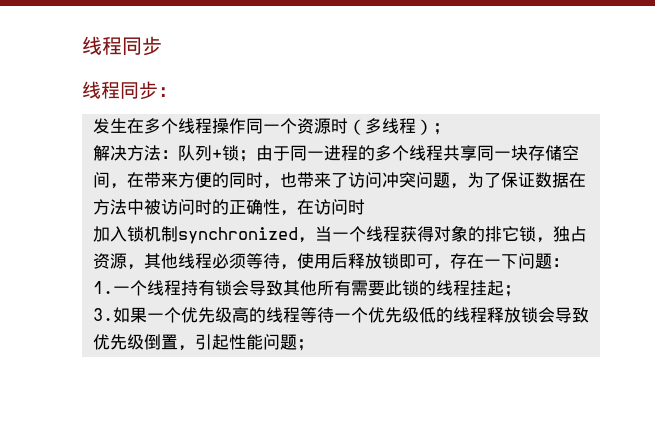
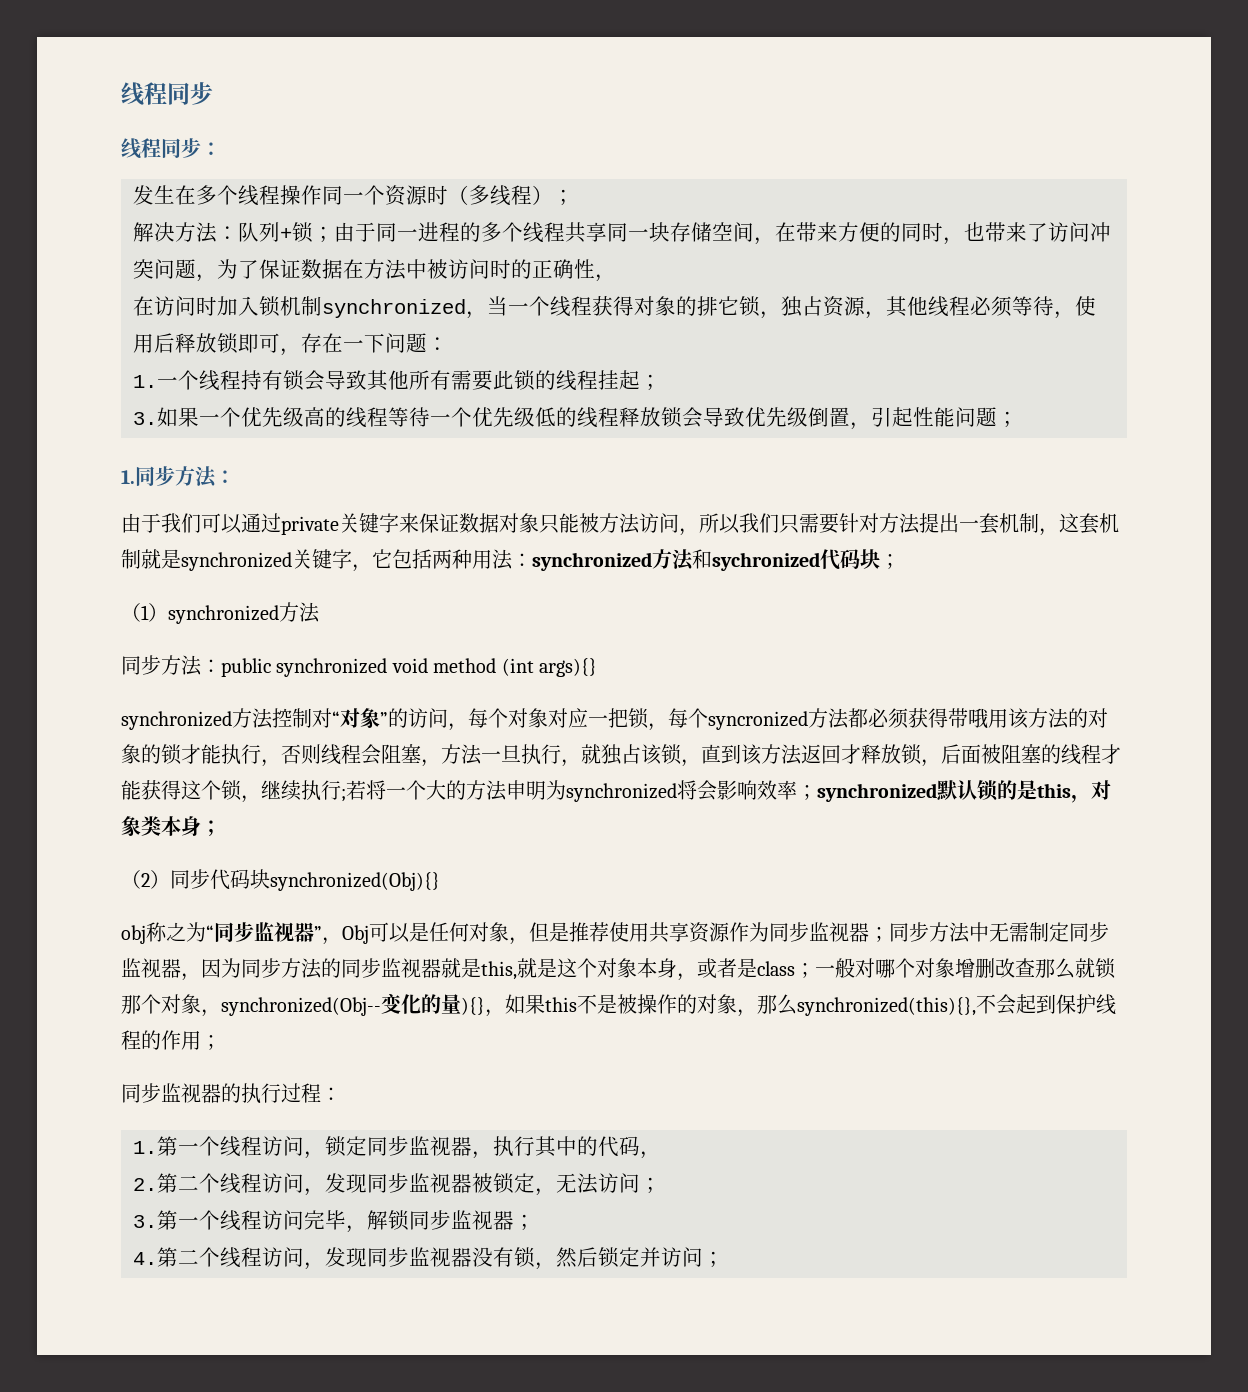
- 由于同一进程的多个线程共享同一块存储空间，在带来方便的同时，也带来了访问冲突问题，为了保证数据在方法中被访问时的正确性，在访问时
- 加入锁机制synchronized，当一个线程获得对象的排它锁，独占资源，其他线程必须等待，使用后释放锁即可，存在一下问题：
+ 由于同一进程的多个线程共享同一块存储空间，在带来方便的同时，也带来了访问冲突问题，为了保证数据在方法中被访问时的正确性，
+ 在访问时加入锁机制synchronized，当一个线程获得对象的排它锁，独占资源，其他线程必须等待，使用后释放锁即可，存在一下问题：
+ 1.同步方法：
+ 由于我们可以通过private关键字来保证数据对象只能被方法访问，所以我们只需要针对方法提出一套机制，这套机制就是synchronized关键字，它包括两种用法：synchronized方法和sychronized代码块；
+ （1）synchronized方法
+ 同步方法：public synchronized void method (int args){}
+ synchronized方法控制对“对象”的访问，每个对象对应一把锁，每个syncronized方法都必须获得带哦用该方法的对象的锁才能执行，否则线程会阻塞，方法一旦执行，就独占该锁，直到该方法返回才释放锁，后面被阻塞的线程才能获得这个锁，继续执行;若将一个大的方法申明为synchronized将会影响效率；synchronized默认锁的是this，对象类本身；
+ （2）同步代码块synchronized(Obj){}
+ obj称之为“同步监视器”，Obj可以是任何对象，但是推荐使用共享资源作为同步监视器；同步方法中无需制定同步监视器，因为同步方法的同步监视器就是this,就是这个对象本身，或者是class；一般对哪个对象增删改查那么就锁那个对象，synchronized(Obj--变化的量){}，如果this不是被操作的对象，那么synchronized(this){},不会起到保护线程的作用；
+ 同步监视器的执行过程：
+ 1.第一个线程访问，锁定同步监视器，执行其中的代码，
+ 2.第二个线程访问，发现同步监视器被锁定，无法访问；
+ 3.第一个线程访问完毕，解锁同步监视器；
+ 4.第二个线程访问，发现同步监视器没有锁，然后锁定并访问；

